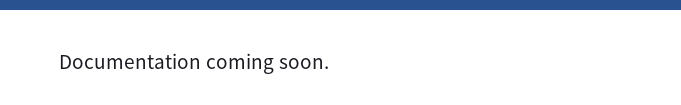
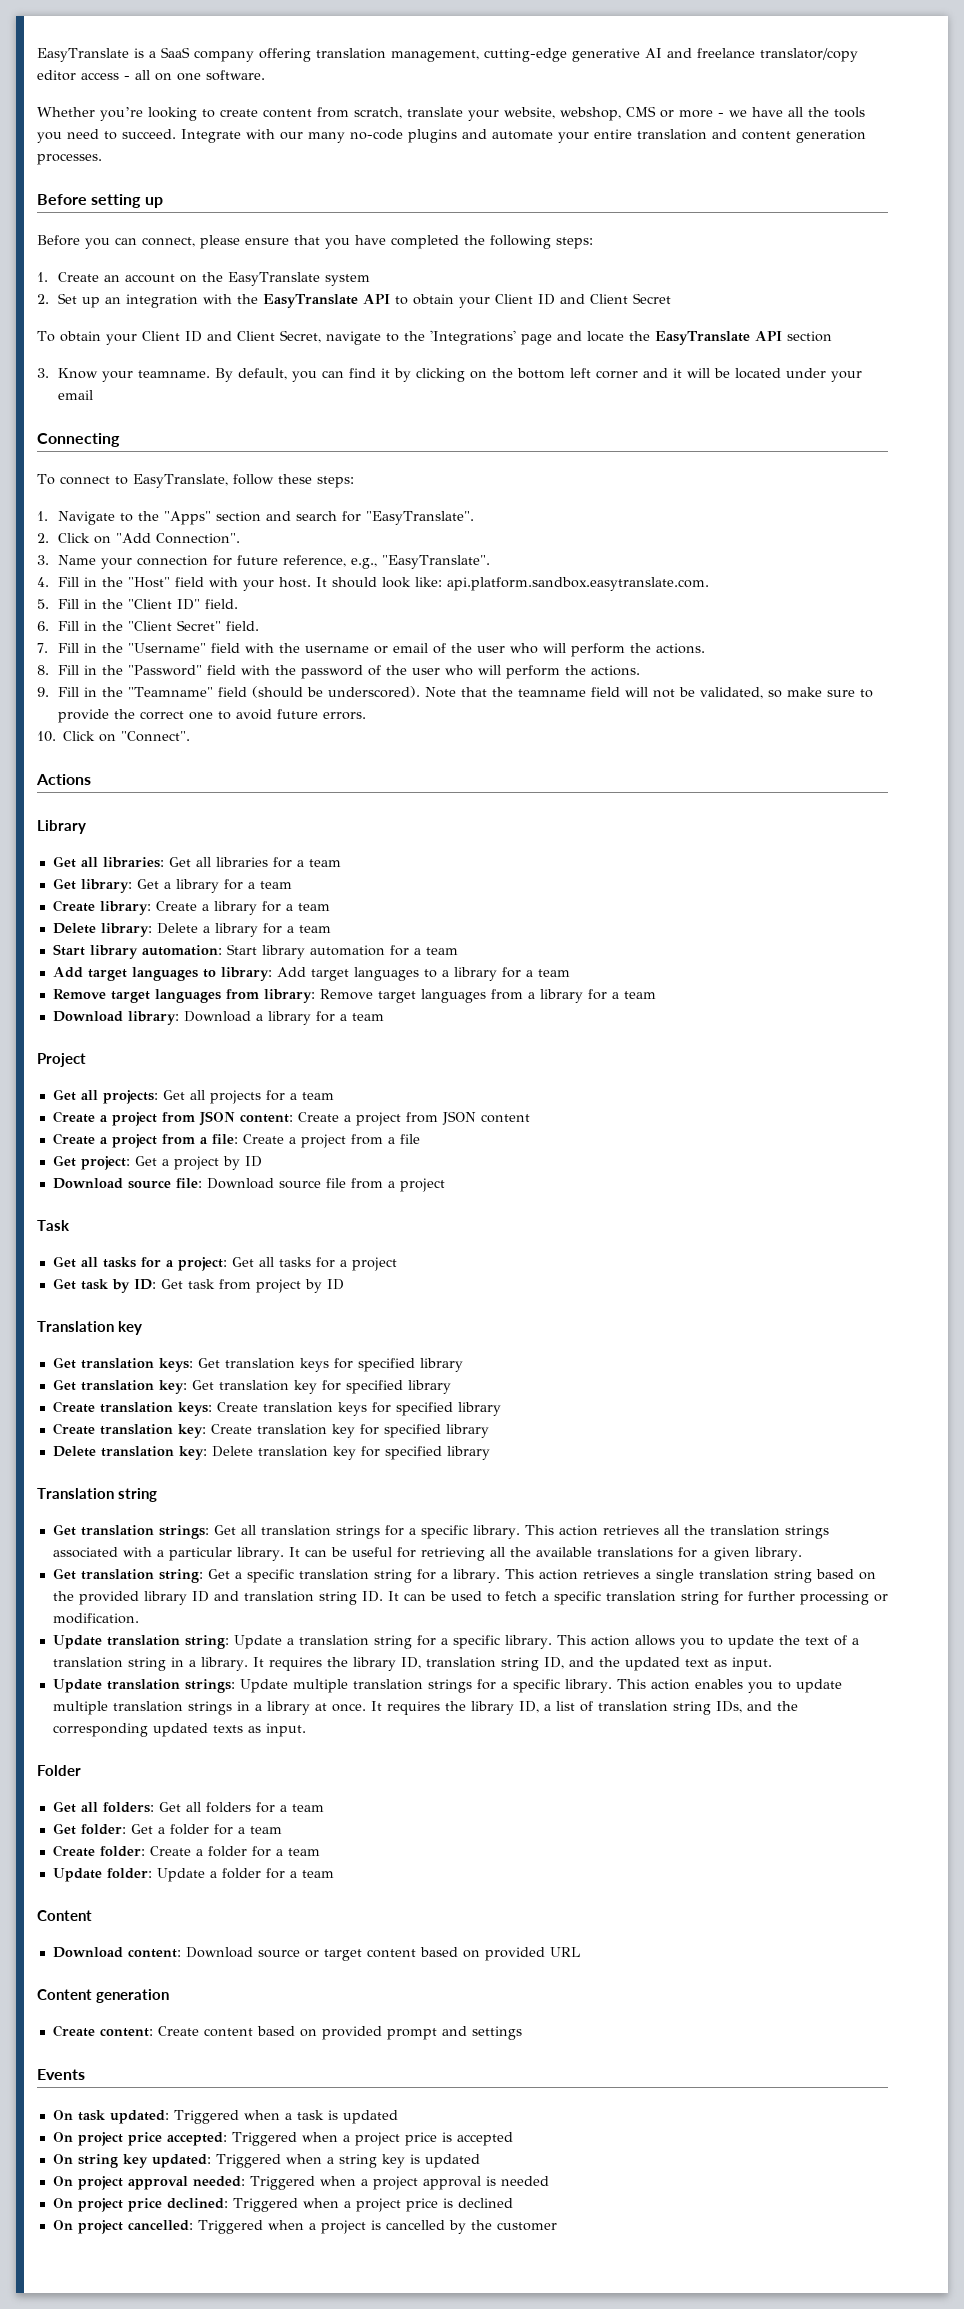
- Documentation coming soon.
+ EasyTranslate is a SaaS company offering translation management, cutting-edge generative AI and freelance translator/copy editor access - all on one software.
+ Whether you’re looking to create content from scratch, translate your website, webshop, CMS or more - we have all the tools you need to succeed. Integrate with our many no-code plugins and automate your entire translation and content generation processes.
+ Before setting up
+ Before you can connect, please ensure that you have completed the following steps:
+ 1. Create an account on the EasyTranslate system
+ 2. Set up an integration with the EasyTranslate API to obtain your Client ID and Client Secret
+ To obtain your Client ID and Client Secret, navigate to the 'Integrations' page and locate the EasyTranslate API section
+ 3. Know your teamname. By default, you can find it by clicking on the bottom left corner and it will be located under your email
+ Connecting
+ To connect to EasyTranslate, follow these steps:
+ 1. Navigate to the "Apps" section and search for "EasyTranslate".
+ 2. Click on "Add Connection".
+ 3. Name your connection for future reference, e.g., "EasyTranslate".
+ 4. Fill in the "Host" field with your host. It should look like: api.platform.sandbox.easytranslate.com.
+ 5. Fill in the "Client ID" field.
+ 6. Fill in the "Client Secret" field.
+ 7. Fill in the "Username" field with the username or email of the user who will perform the actions.
+ 8. Fill in the "Password" field with the password of the user who will perform the actions.
+ 9. Fill in the "Teamname" field (should be underscored). Note that the teamname field will not be validated, so make sure to provide the correct one to avoid future errors.
+ 10. Click on "Connect".
+ Actions
+ Library
+ Get all libraries: Get all libraries for a team
+ Get library: Get a library for a team
+ Create library: Create a library for a team
+ Delete library: Delete a library for a team
+ Start library automation: Start library automation for a team
+ Add target languages to library: Add target languages to a library for a team
+ Remove target languages from library: Remove target languages from a library for a team
+ Download library: Download a library for a team
+ Project
+ Get all projects: Get all projects for a team
+ Create a project from JSON content: Create a project from JSON content
+ Create a project from a file: Create a project from a file
+ Get project: Get a project by ID
+ Download source file: Download source file from a project
+ Task
+ Get all tasks for a project: Get all tasks for a project
+ Get task by ID: Get task from project by ID
+ Translation key
+ Get translation keys: Get translation keys for specified library
+ Get translation key: Get translation key for specified library
+ Create translation keys: Create translation keys for specified library
+ Create translation key: Create translation key for specified library
+ Delete translation key: Delete translation key for specified library
+ Translation string
+ Get translation strings: Get all translation strings for a specific library. This action retrieves all the translation strings associated with a particular library. It can be useful for retrieving all the available translations for a given library.
+ Get translation string: Get a specific translation string for a library. This action retrieves a single translation string based on the provided library ID and translation string ID. It can be used to fetch a specific translation string for further processing or modification.
+ Update translation string: Update a translation string for a specific library. This action allows you to update the text of a translation string in a library. It requires the library ID, translation string ID, and the updated text as input.
+ Update translation strings: Update multiple translation strings for a specific library. This action enables you to update multiple translation strings in a library at once. It requires the library ID, a list of translation string IDs, and the corresponding updated texts as input.
+ Folder
+ Get all folders: Get all folders for a team
+ Get folder: Get a folder for a team
+ Create folder: Create a folder for a team
+ Update folder: Update a folder for a team
+ Content
+ Download content: Download source or target content based on provided URL
+ Content generation
+ Create content: Create content based on provided prompt and settings
+ Events
+ On task updated: Triggered when a task is updated
+ On project price accepted: Triggered when a project price is accepted
+ On string key updated: Triggered when a string key is updated
+ On project approval needed: Triggered when a project approval is needed
+ On project price declined: Triggered when a project price is declined
+ On project cancelled: Triggered when a project is cancelled by the customer

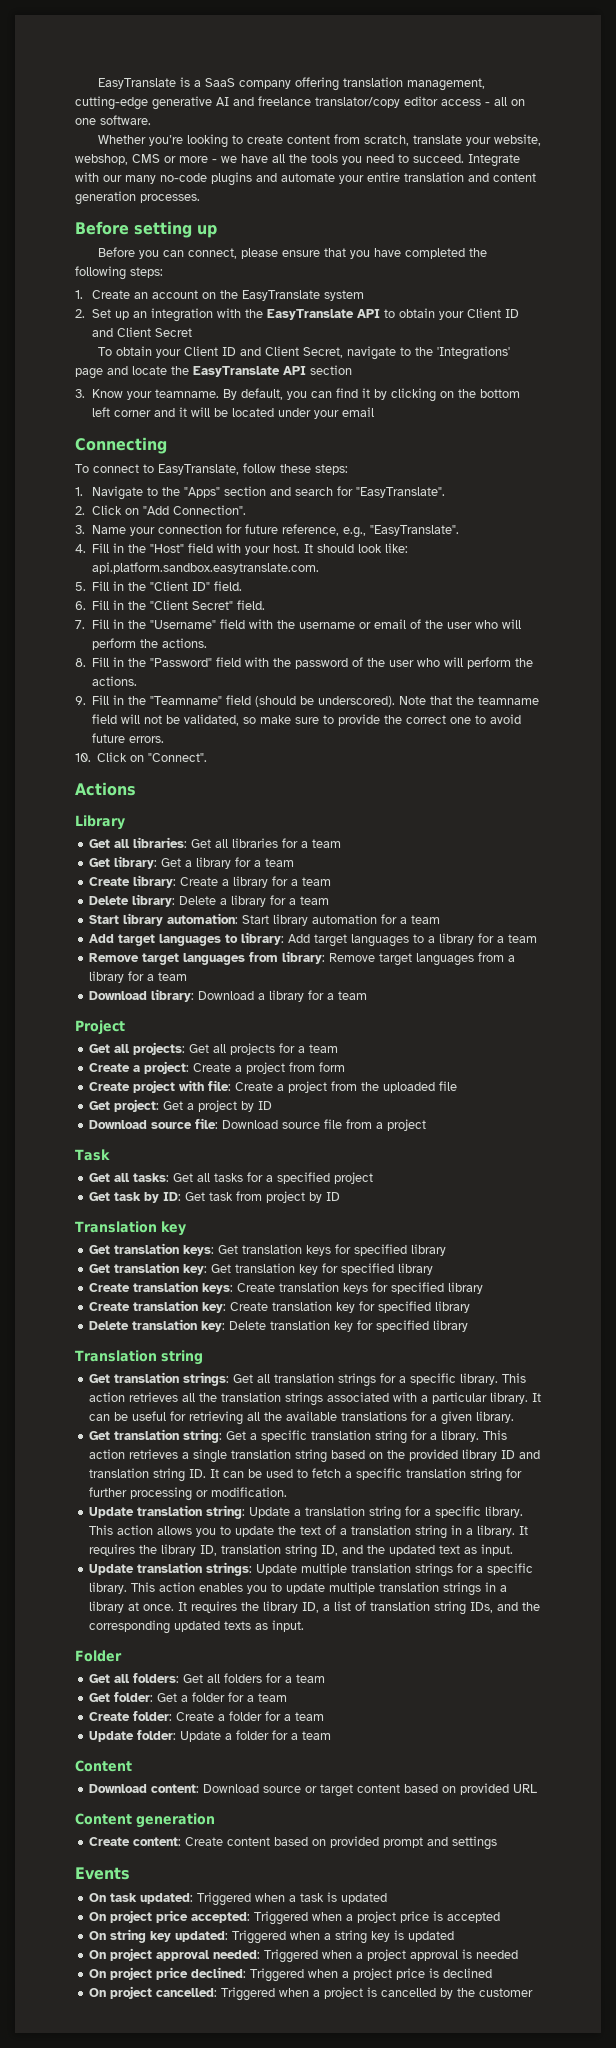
- Create a project from JSON content: Create a project from JSON content
- Create a project from a file: Create a project from a file
+ Create a project: Create a project from form
+ Create project with file: Create a project from the uploaded file
- Get all tasks for a project: Get all tasks for a project
+ Get all tasks: Get all tasks for a specified project

